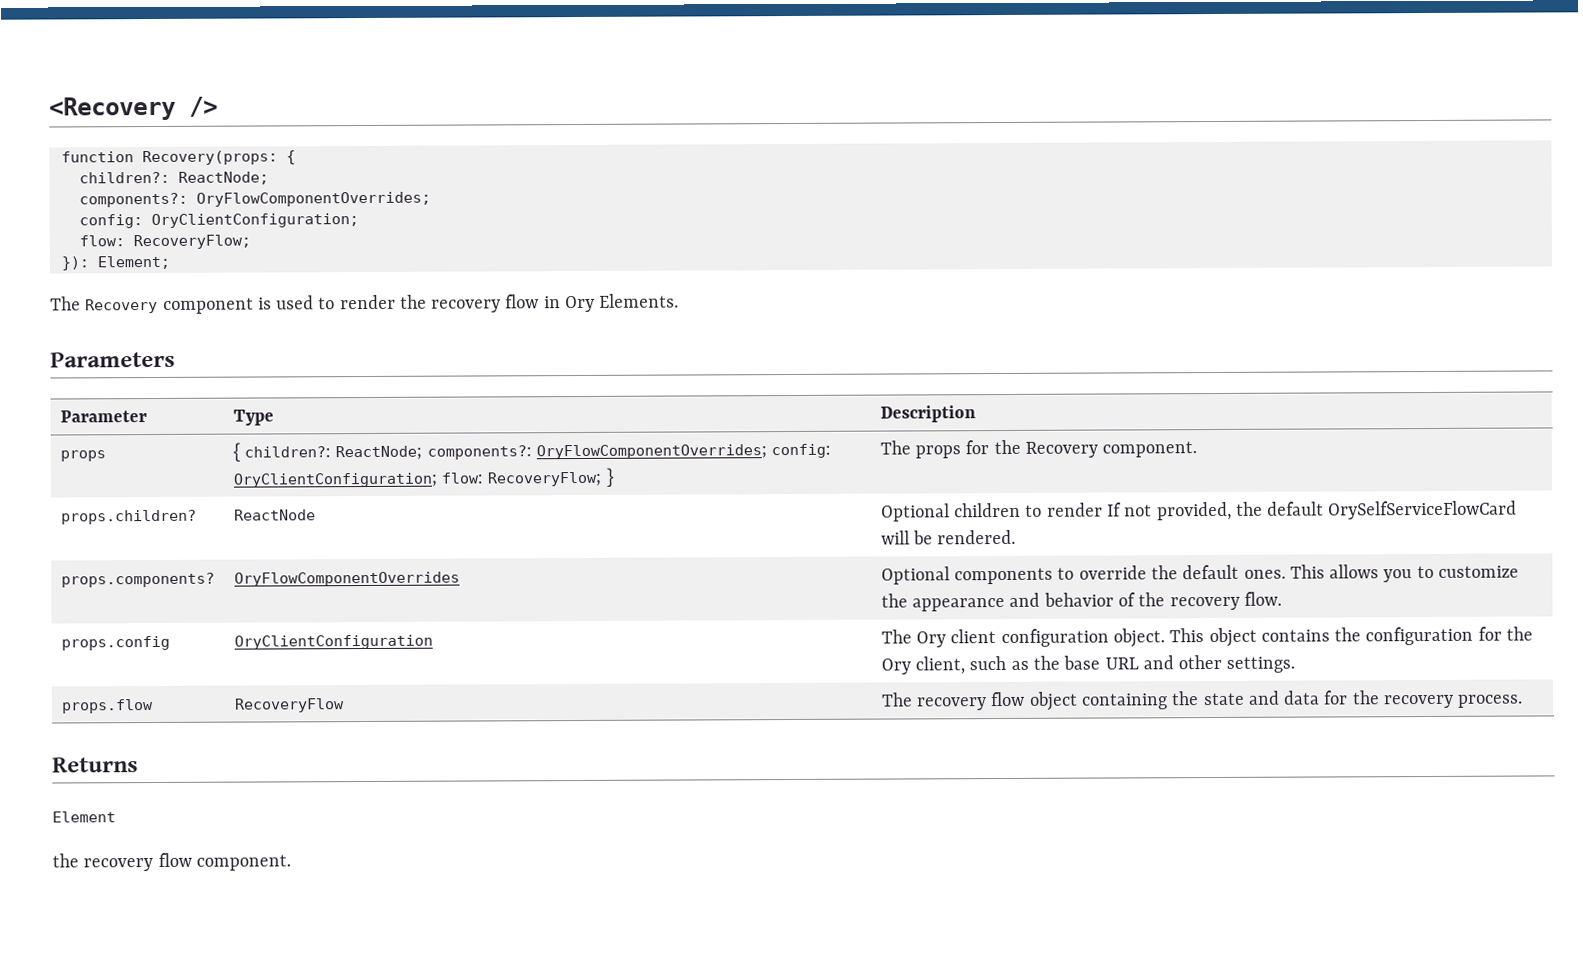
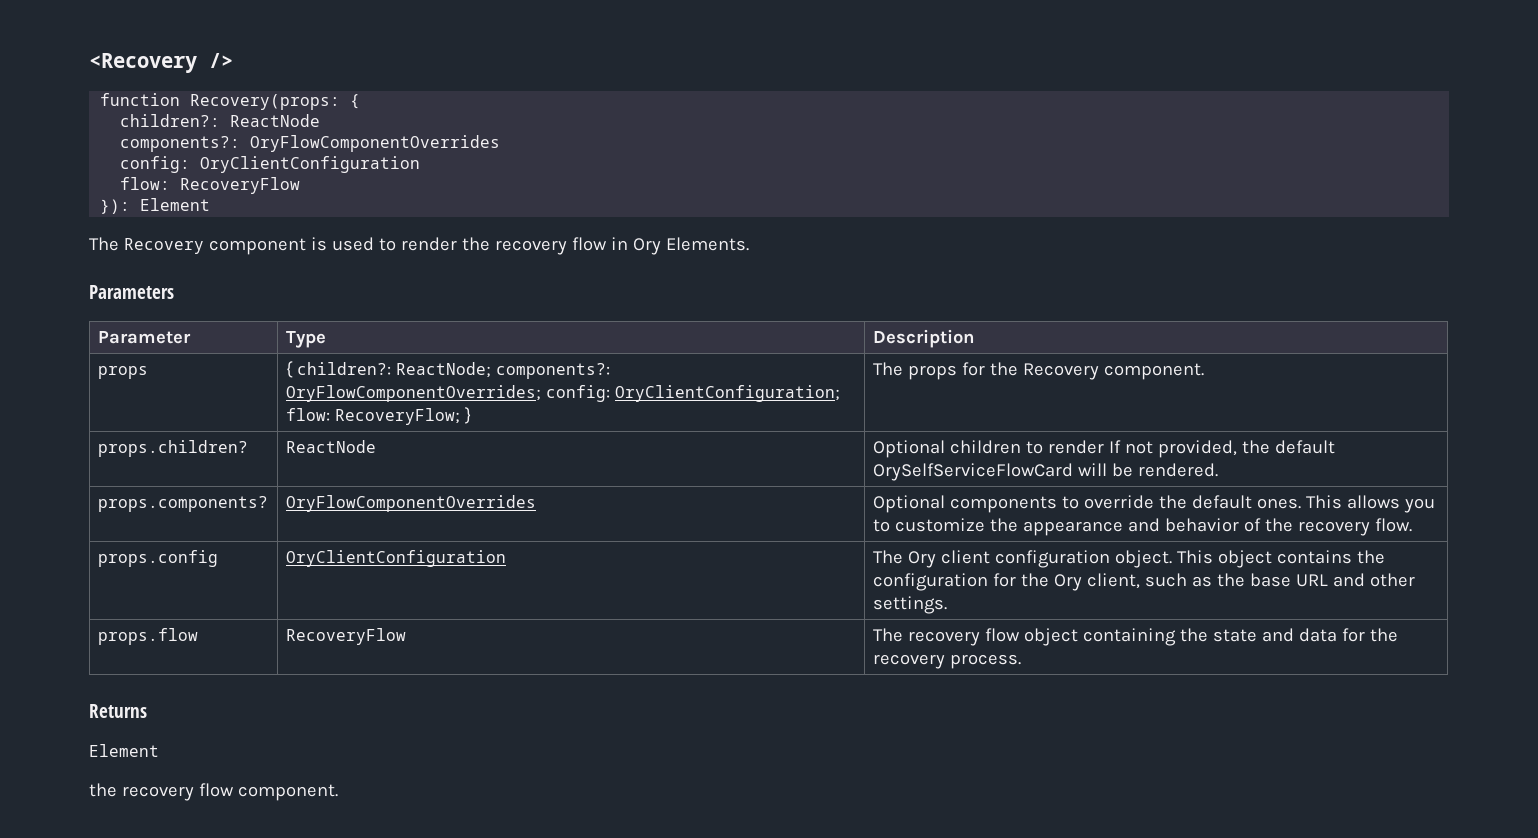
  function Recovery(props: {
- children?: ReactNode;
- components?: OryFlowComponentOverrides;
- config: OryClientConfiguration;
- flow: RecoveryFlow;
+ children?: ReactNode
+ components?: OryFlowComponentOverrides
+ config: OryClientConfiguration
+ flow: RecoveryFlow
- }): Element;
+ }): Element

